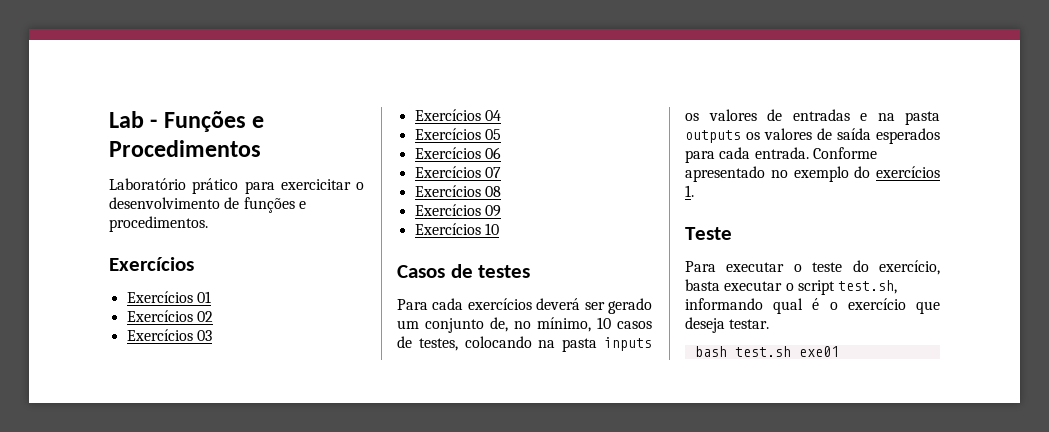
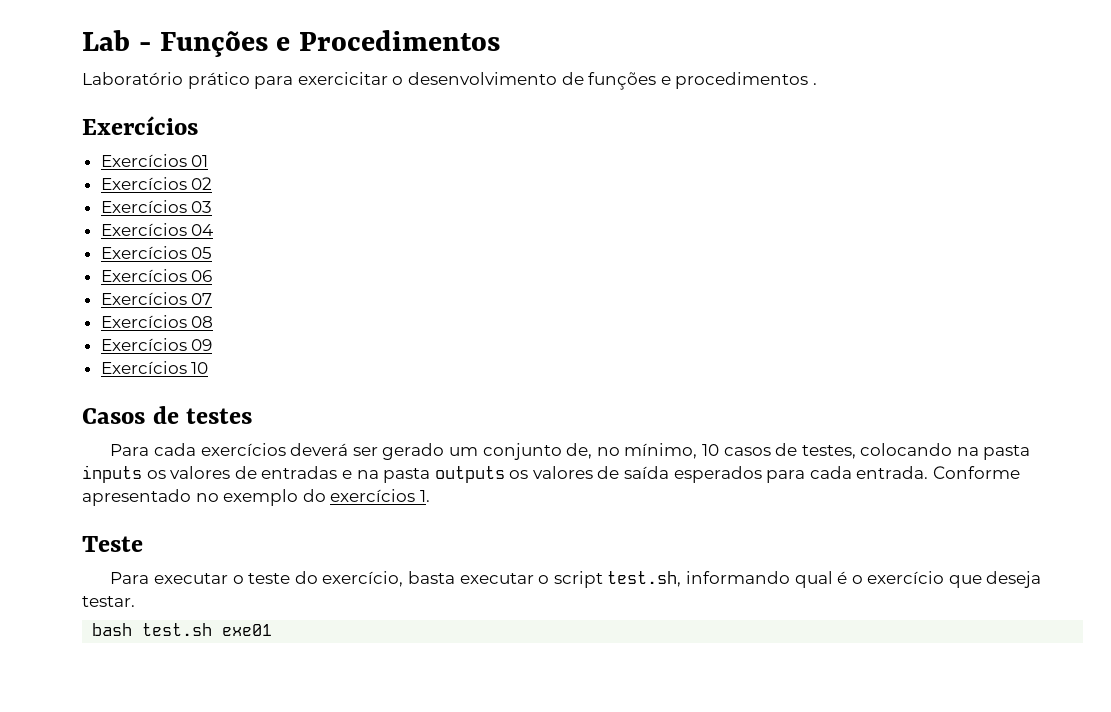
- Laboratório prático para exercicitar o desenvolvimento de funções e procedimentos.
+ Laboratório prático para exercicitar o desenvolvimento de funções e procedimentos .

